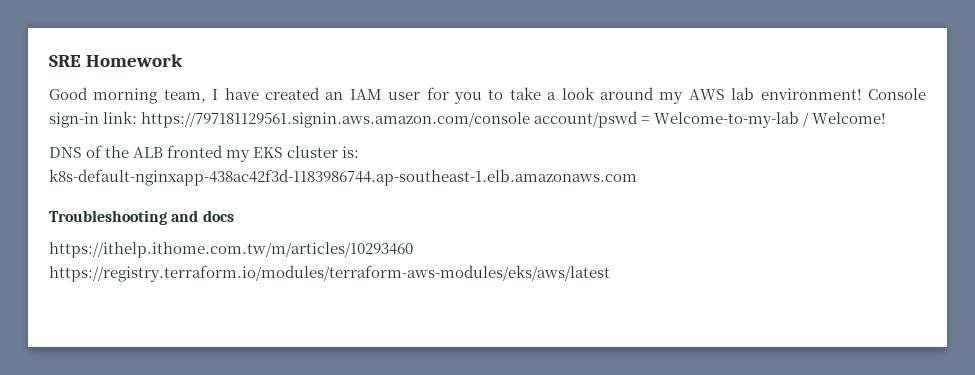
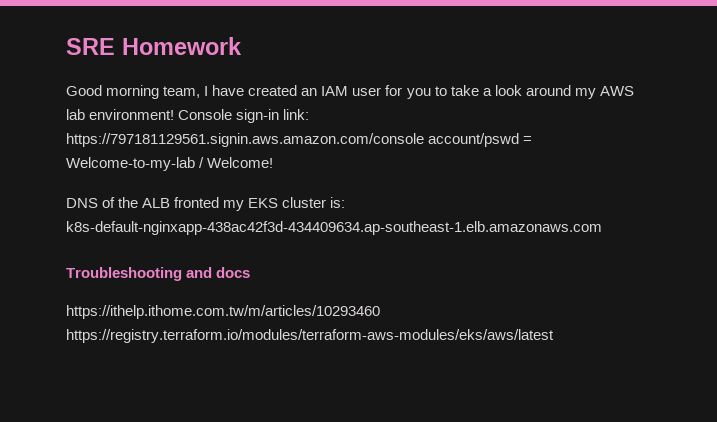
- DNS of the ALB fronted my EKS cluster is: k8s-default-nginxapp-438ac42f3d-1183986744.ap-southeast-1.elb.amazonaws.com
+ DNS of the ALB fronted my EKS cluster is: k8s-default-nginxapp-438ac42f3d-434409634.ap-southeast-1.elb.amazonaws.com

